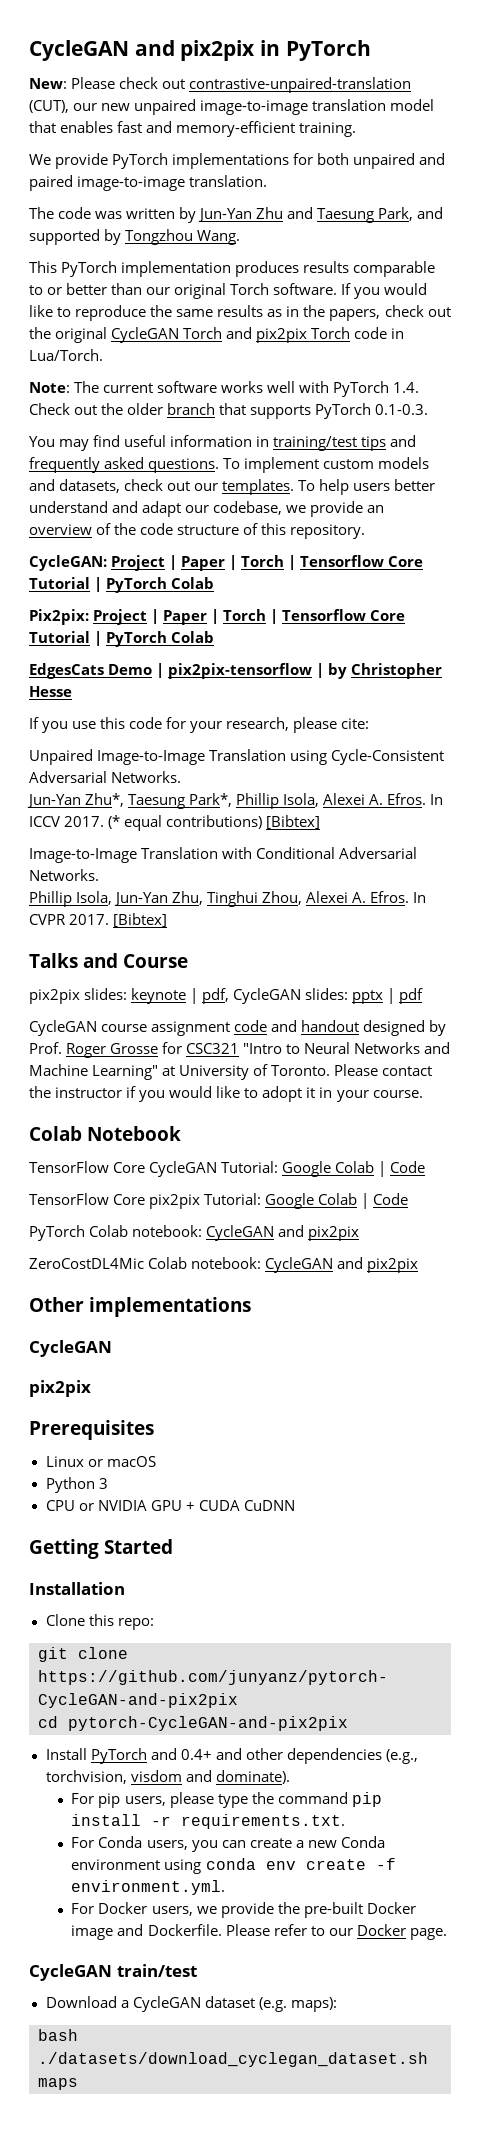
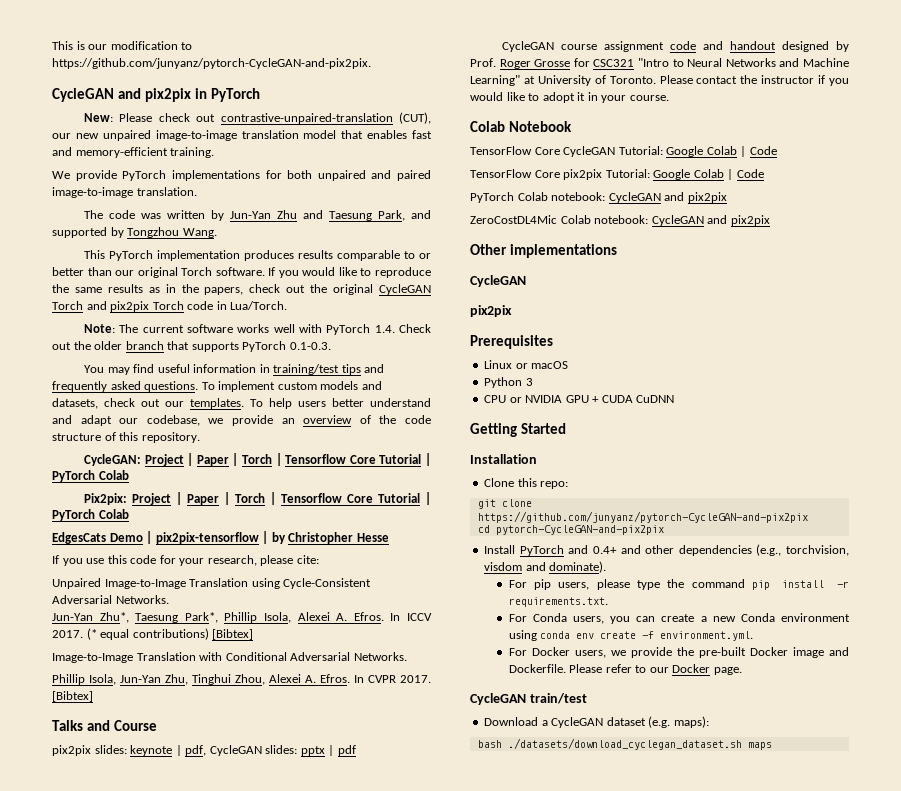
+ This is our modification to https://github.com/junyanz/pytorch-CycleGAN-and-pix2pix.

